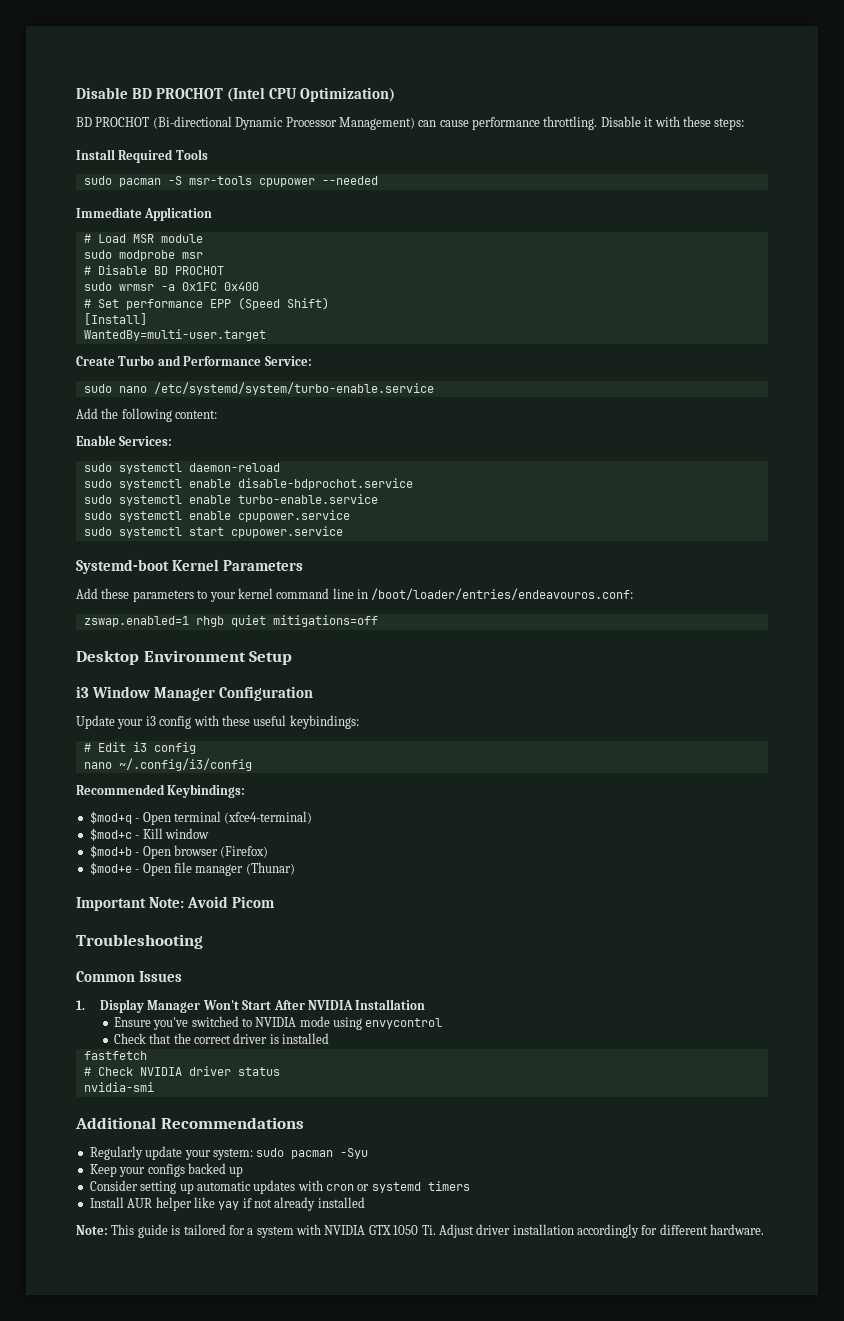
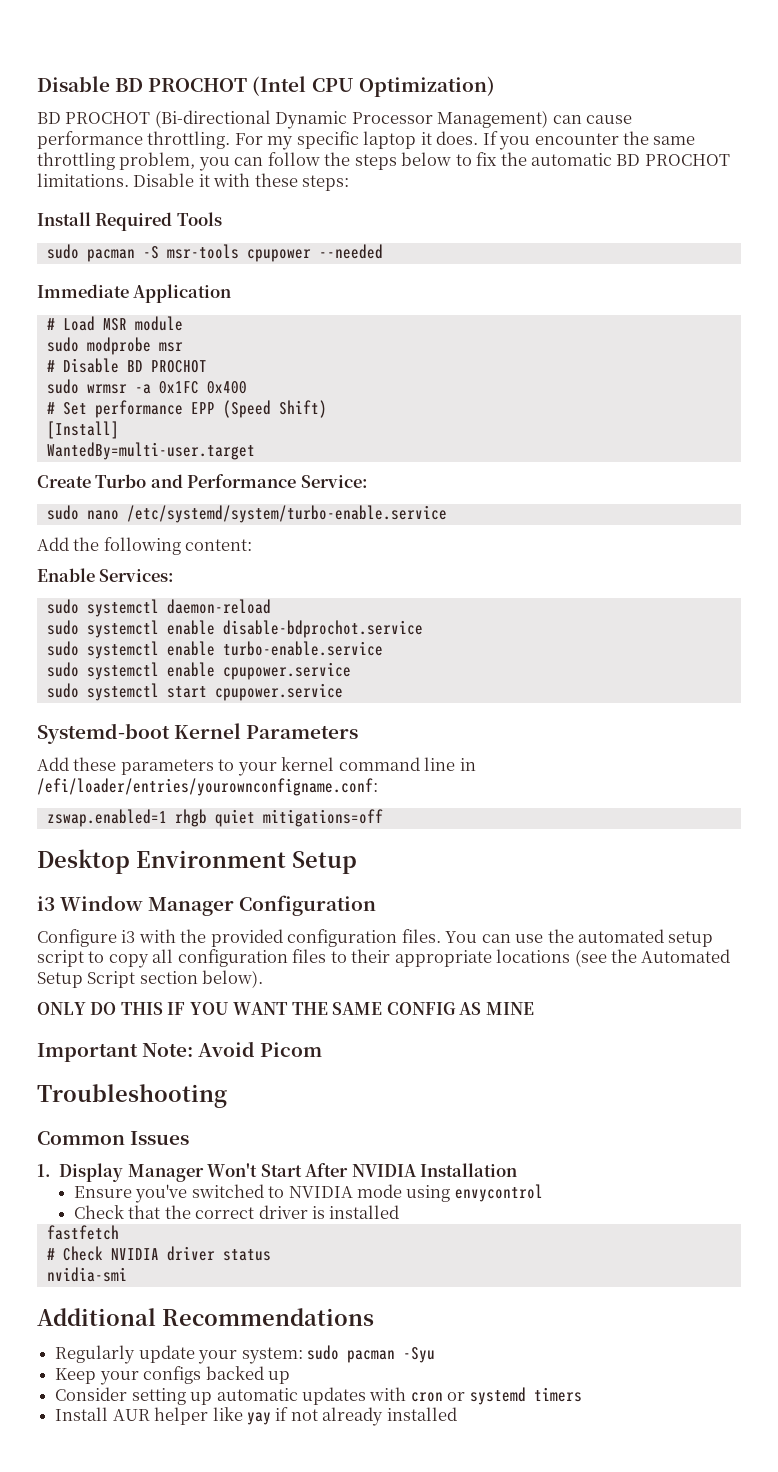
+ For my specific laptop it does. If you encounter the same throttling problem, you can follow the steps below to fix the automatic BD PROCHOT limitations.
- Add these parameters to your kernel command line in /boot/loader/entries/endeavouros.conf:
+ Add these parameters to your kernel command line in /efi/loader/entries/yourownconfigname.conf:
- Update your i3 config with these useful keybindings:
- # Edit i3 config
- nano ~/.config/i3/config
- Recommended Keybindings:
- $mod+q - Open terminal (xfce4-terminal)
- $mod+c - Kill window
- $mod+b - Open browser (Firefox)
- $mod+e - Open file manager (Thunar)
+ Configure i3 with the provided configuration files. You can use the automated setup script to copy all configuration files to their appropriate locations (see the Automated Setup Script section below).
+ ONLY DO THIS IF YOU WANT THE SAME CONFIG AS MINE
- Note: This guide is tailored for a system with NVIDIA GTX 1050 Ti. Adjust driver installation accordingly for different hardware.

